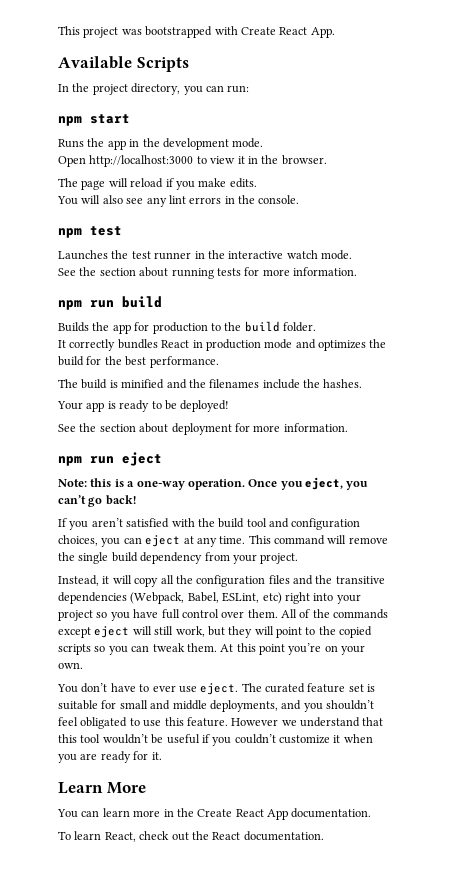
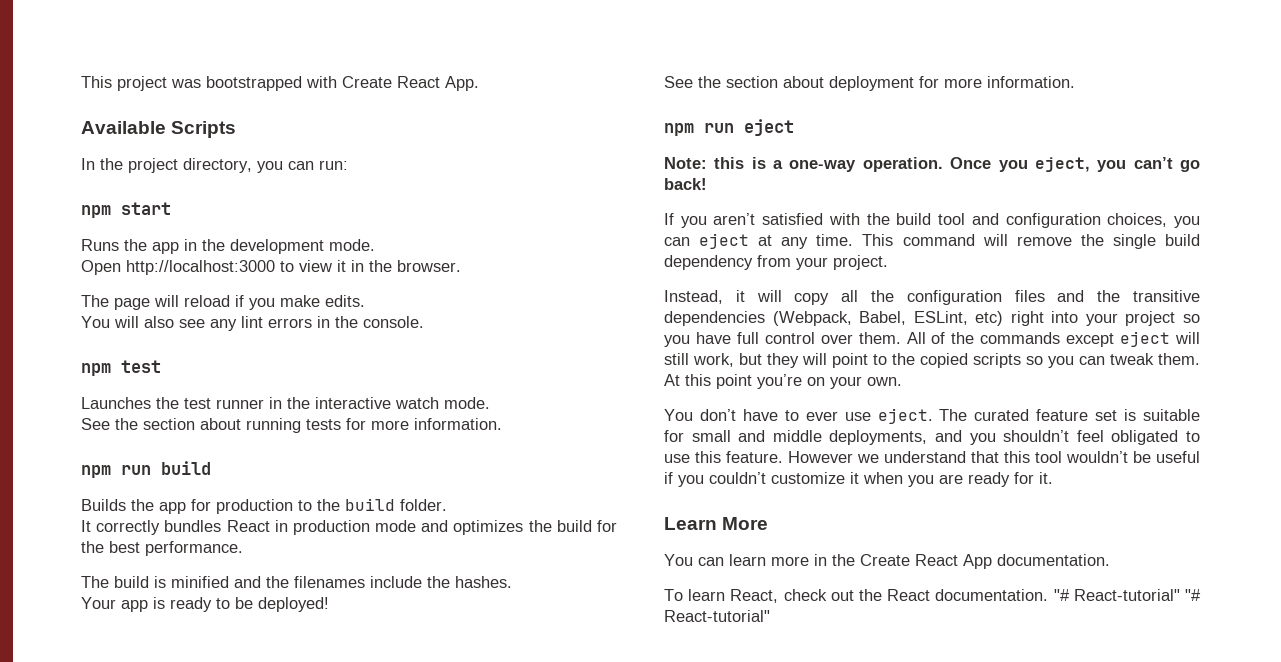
+ "# React-tutorial" "# React-tutorial"

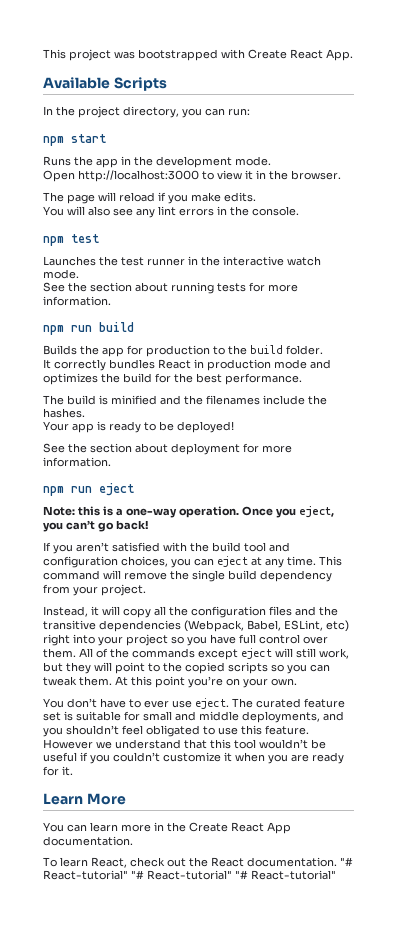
- "# React-tutorial" "# React-tutorial"
+ "# React-tutorial" "# React-tutorial" "# React-tutorial"

